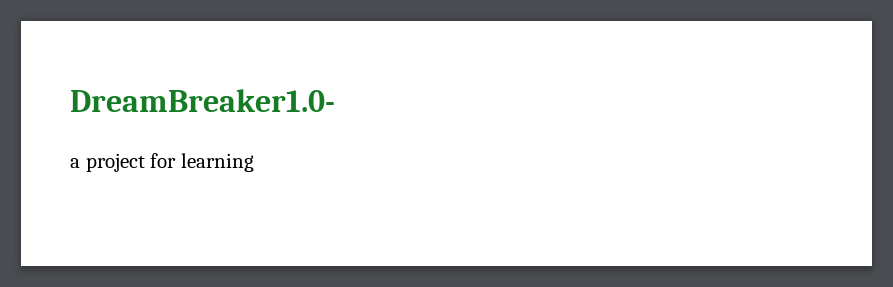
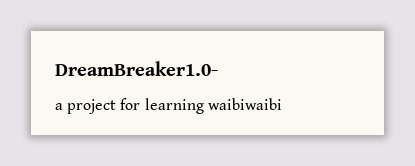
- a project for learning
+ a project for learning waibiwaibi

